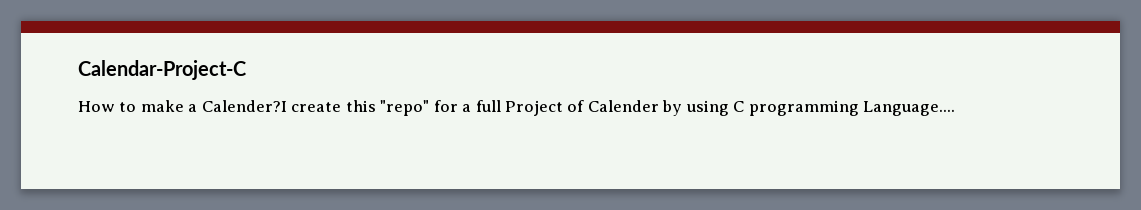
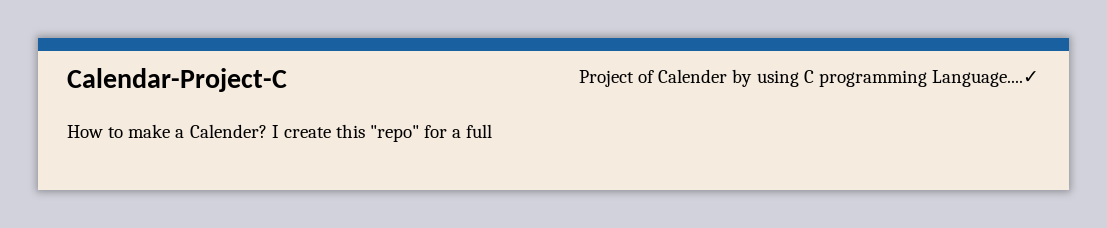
- How to make a Calender?I create this "repo" for a full Project of Calender by using C programming Language....
+ How to make a Calender? I create this "repo" for a full Project of Calender by using C programming Language....✓

